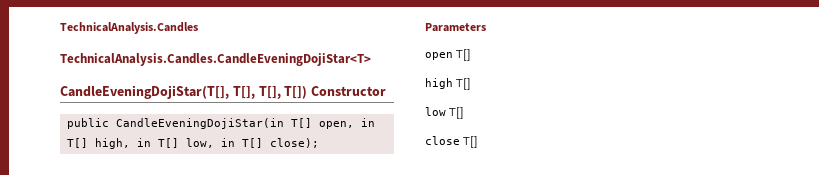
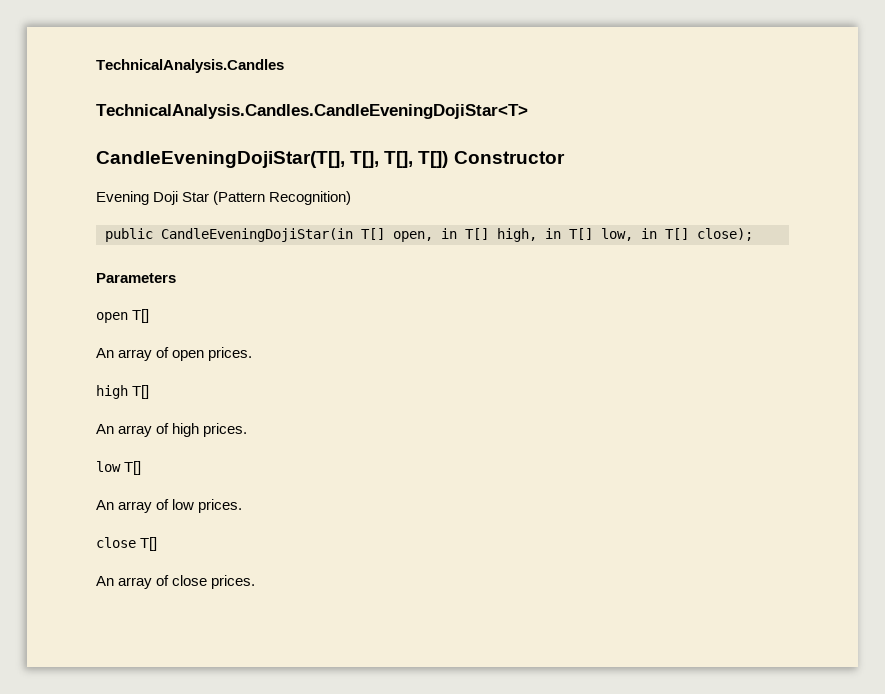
+ Evening Doji Star (Pattern Recognition)
+ An array of open prices.
  high T[]
+ An array of high prices.
  low T[]
+ An array of low prices.
  close T[]
+ An array of close prices.

